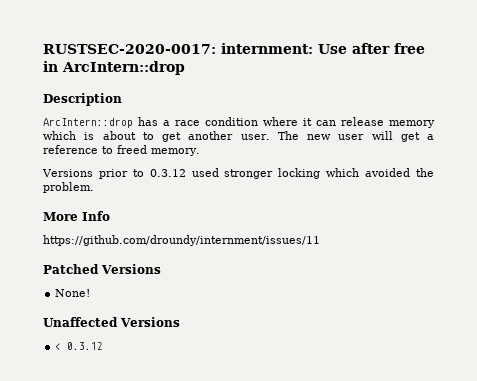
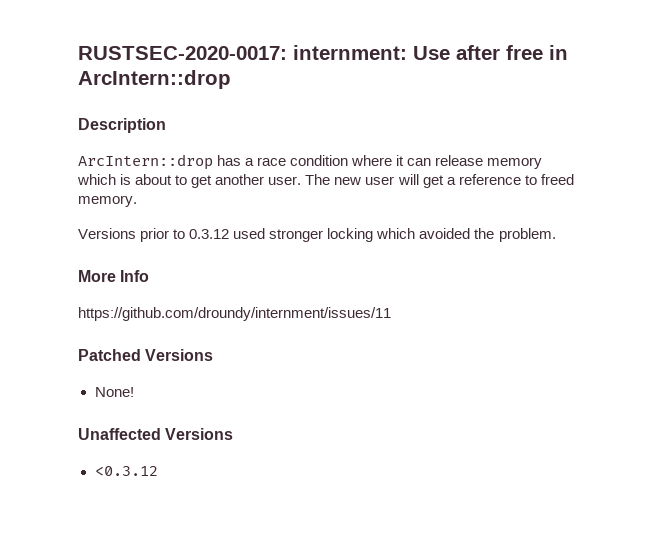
- < 0.3.12
+ <0.3.12

